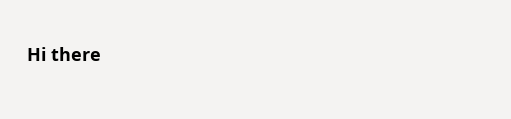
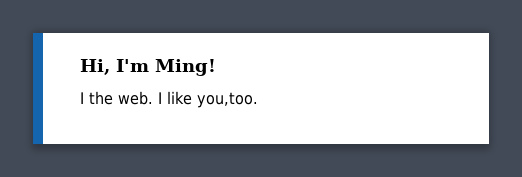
- Hi there
+ Hi, I'm Ming!
+ I the web. I like you,too.

